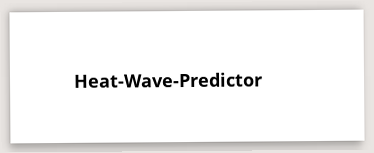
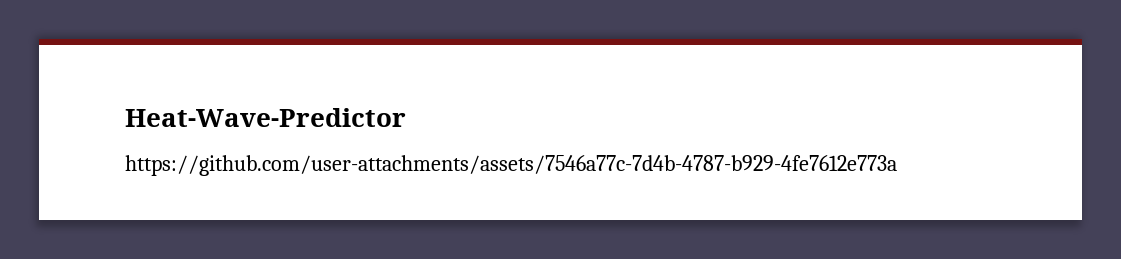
+ https://github.com/user-attachments/assets/7546a77c-7d4b-4787-b929-4fe7612e773a

